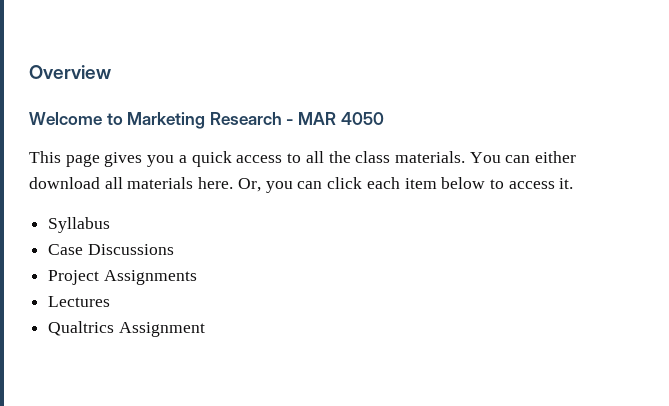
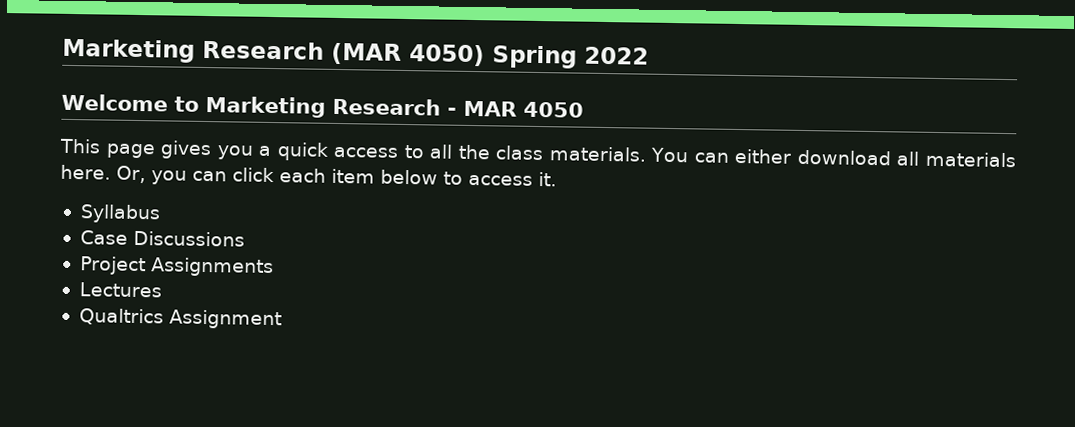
- Overview
+ Marketing Research (MAR 4050) Spring 2022

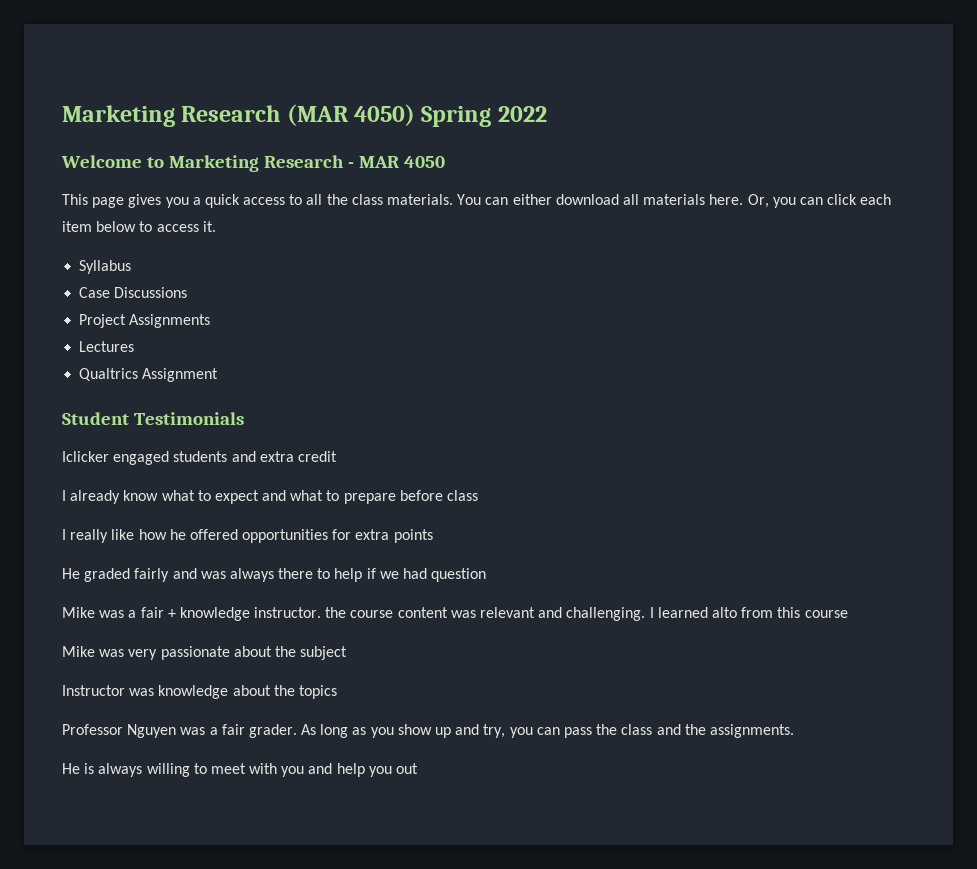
+ Student Testimonials
+ Iclicker engaged students and extra credit
+ I already know what to expect and what to prepare before class
+ I really like how he offered opportunities for extra points
+ He graded fairly and was always there to help if we had question
+ Mike was a fair + knowledge instructor. the course content was relevant and challenging. I learned alto from this course
+ Mike was very passionate about the subject
+ Instructor was knowledge about the topics
+ Professor Nguyen was a fair grader. As long as you show up and try, you can pass the class and the assignments.
+ He is always willing to meet with you and help you out

